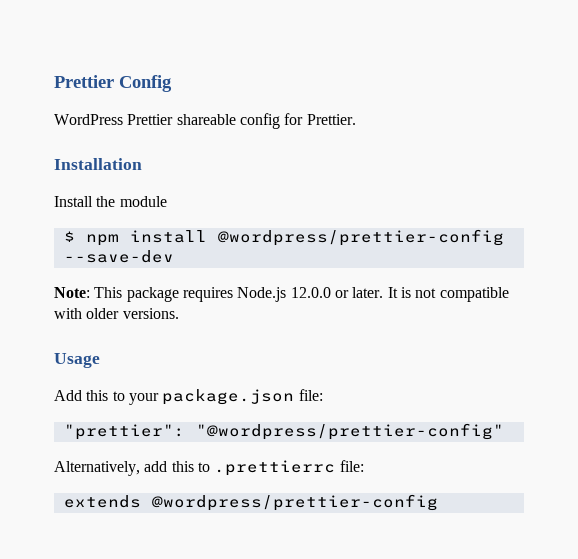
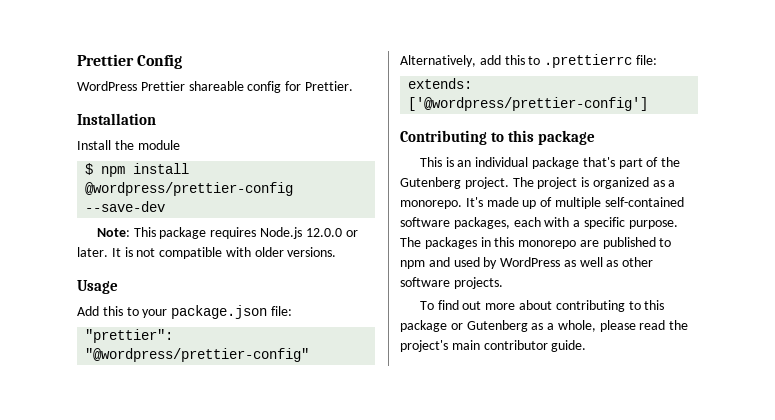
- extends @wordpress/prettier-config
+ extends: ['@wordpress/prettier-config']
+ Contributing to this package
+ This is an individual package that's part of the Gutenberg project. The project is organized as a monorepo. It's made up of multiple self-contained software packages, each with a specific purpose. The packages in this monorepo are published to npm and used by WordPress as well as other software projects.
+ To find out more about contributing to this package or Gutenberg as a whole, please read the project's main contributor guide.

